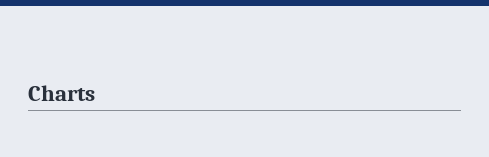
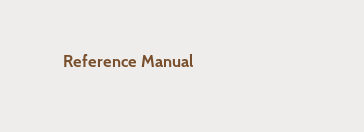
- Charts
+ Reference Manual

